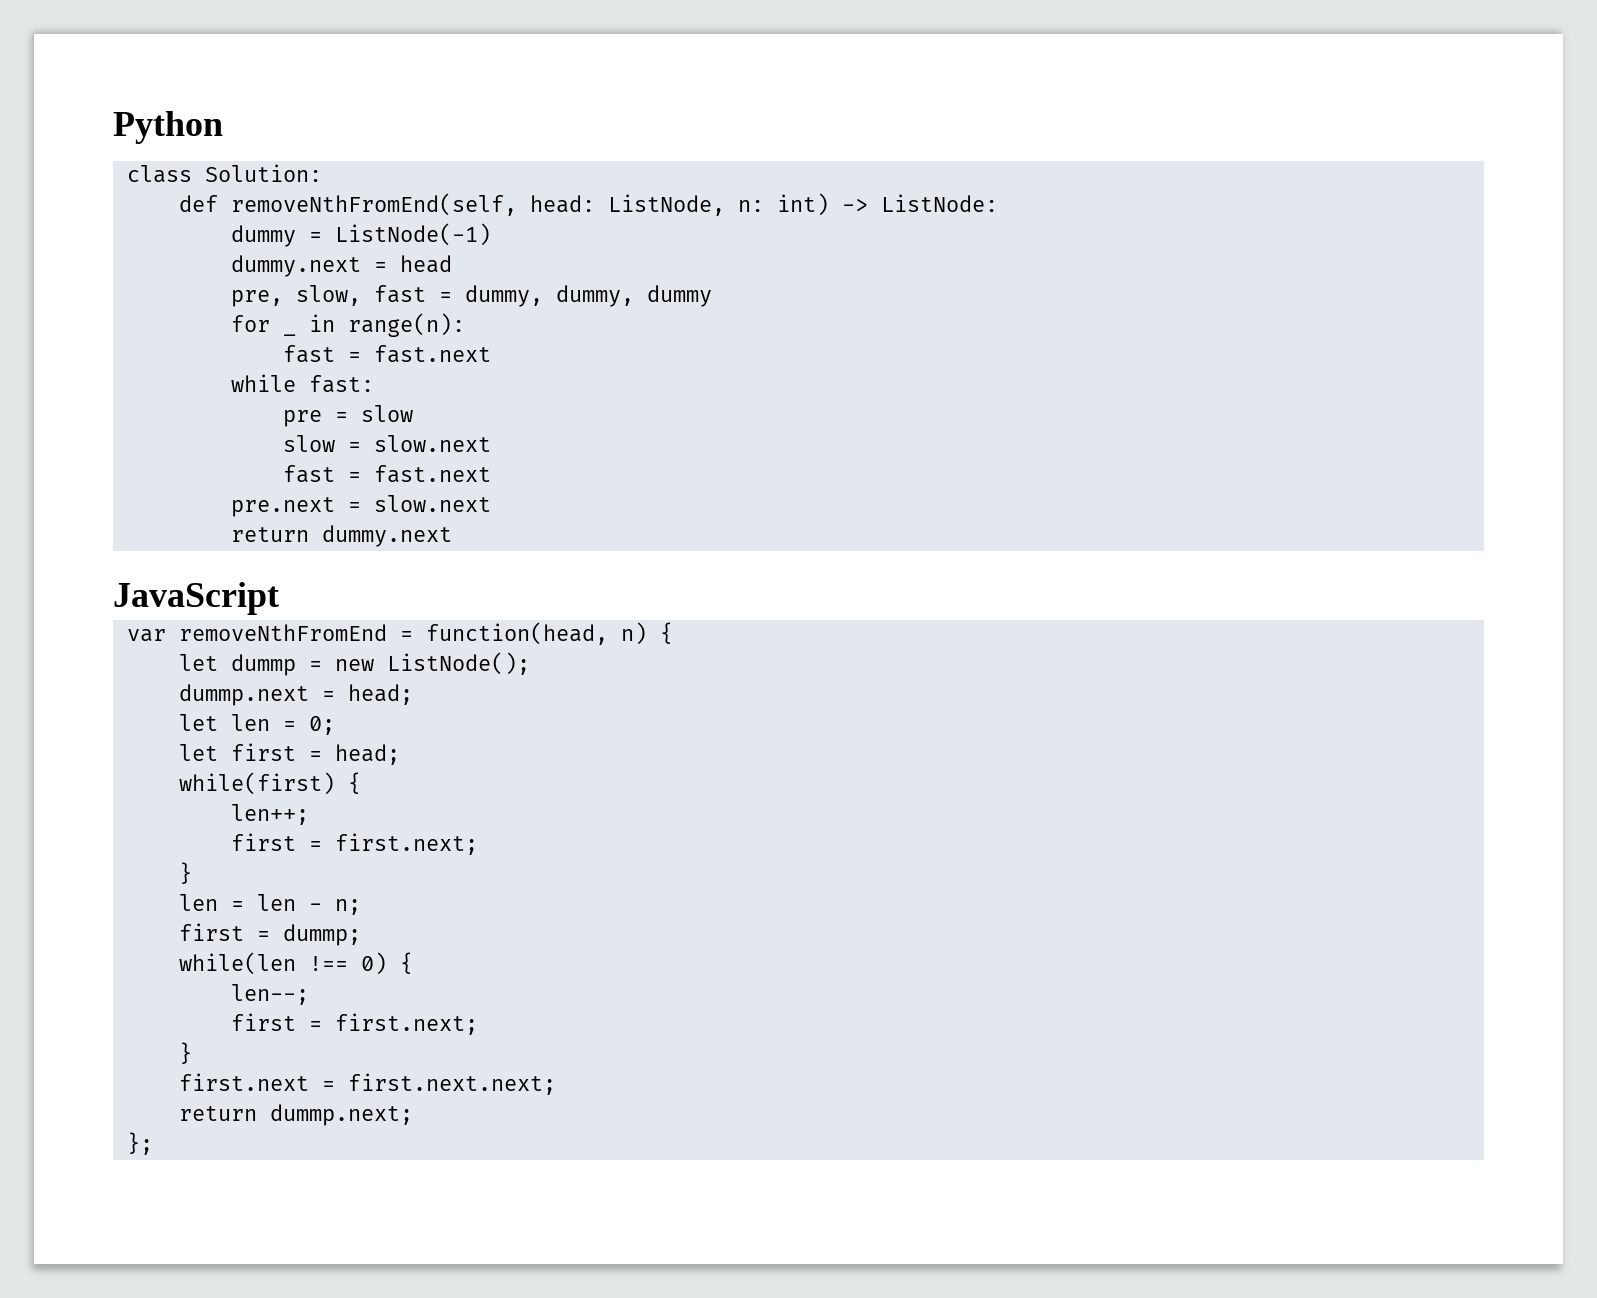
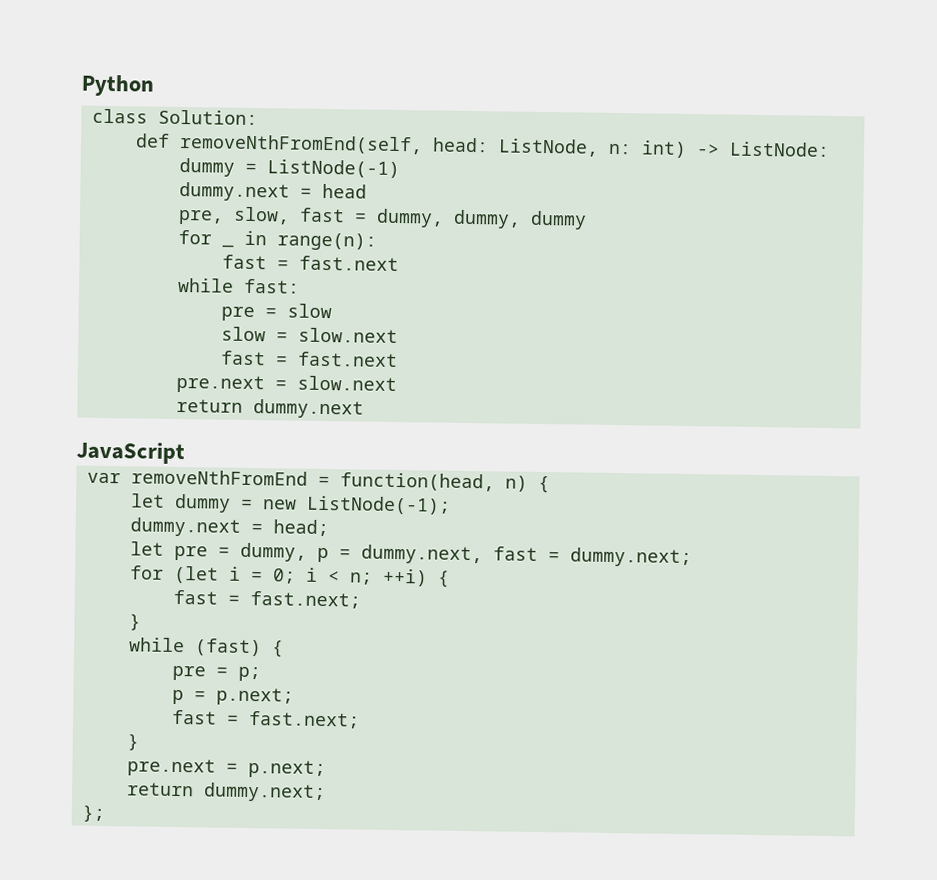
- let dummp = new ListNode();
- dummp.next = head;
+ let dummy = new ListNode(-1);
+ dummy.next = head;
- let len = 0;
- let first = head;
- while(first) {
- len++;
- first = first.next;
+ let pre = dummy, p = dummy.next, fast = dummy.next;
+ for (let i = 0; i < n; ++i) {
+ fast = fast.next;
  }
- len = len - n;
- first = dummp;
- while(len !== 0) {
- len--;
- first = first.next;
+ while (fast) {
+ pre = p;
+ p = p.next;
+ fast = fast.next;
  }
- first.next = first.next.next;
- return dummp.next;
+ pre.next = p.next;
+ return dummy.next;

